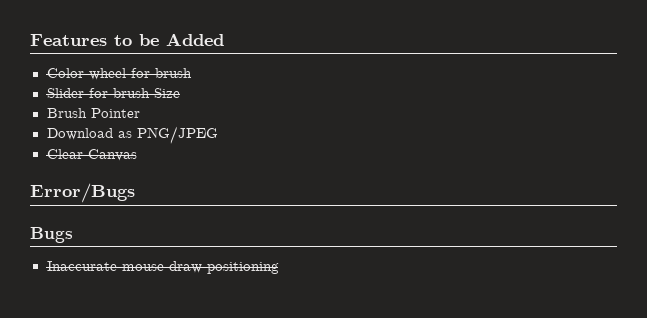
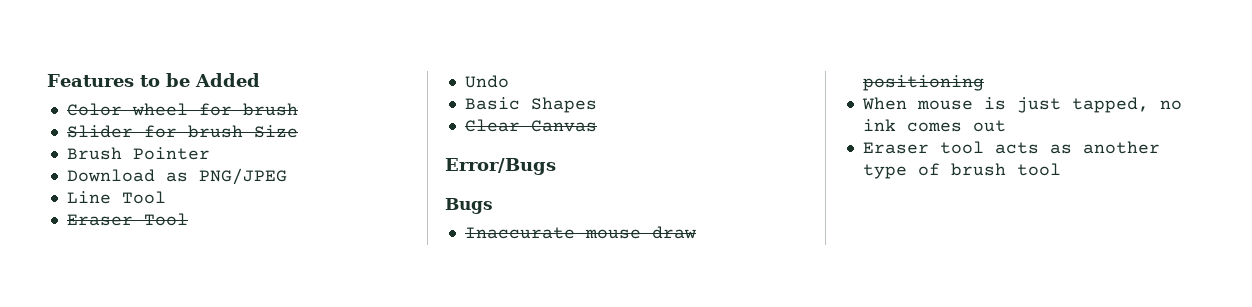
+ Line Tool
+ Eraser Tool
+ Undo
+ Basic Shapes
+ When mouse is just tapped, no ink comes out
+ Eraser tool acts as another type of brush tool

